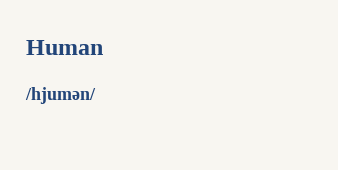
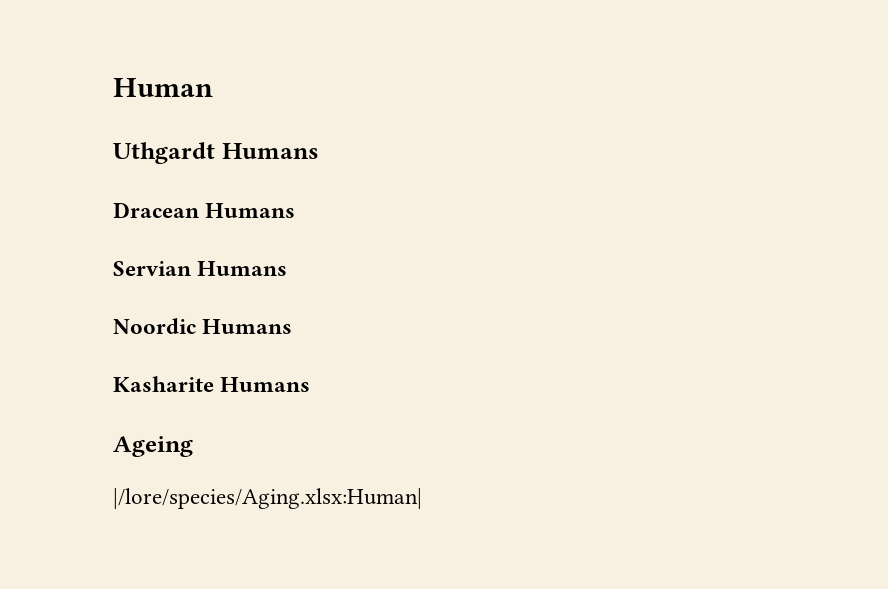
- /hjumən/
+ Uthgardt Humans
+ Dracean Humans
+ Servian Humans
+ Noordic Humans
+ Kasharite Humans
+ Ageing
+ |/lore/species/Aging.xlsx:Human|

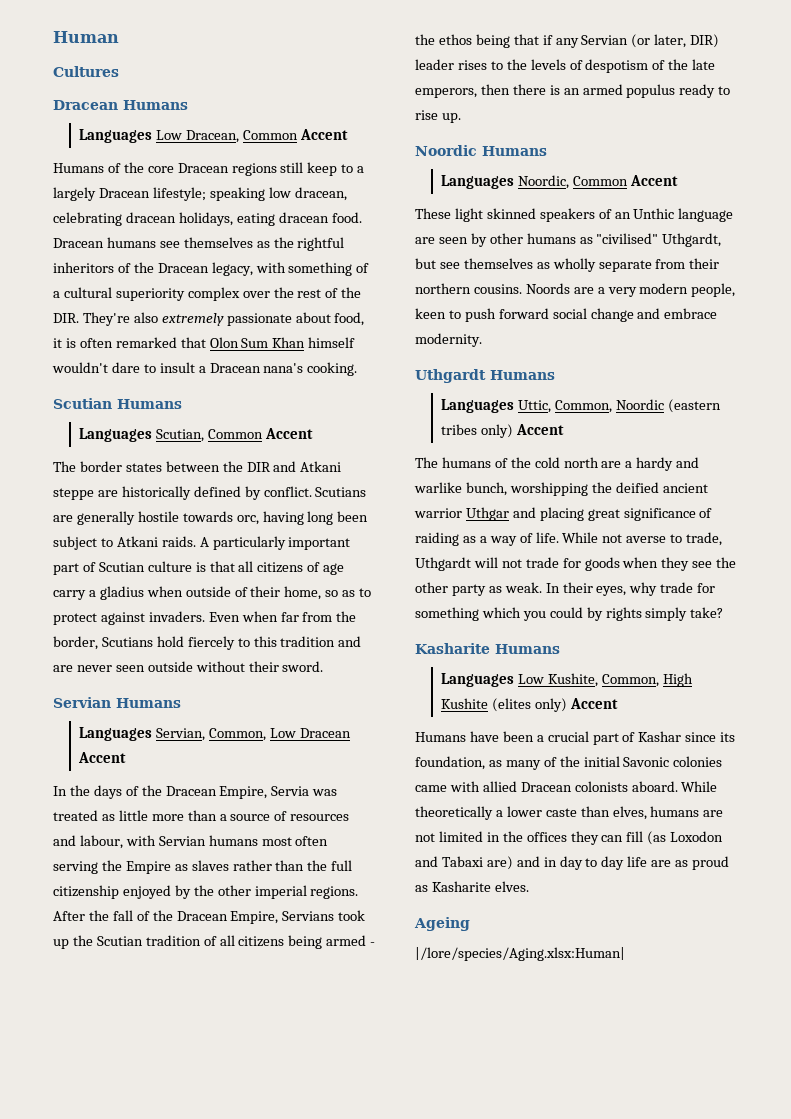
+ Cultures
+ Dracean Humans
+ Languages Low Dracean, Common Accent
+ Humans of the core Dracean regions still keep to a largely Dracean lifestyle; speaking low dracean, celebrating dracean holidays, eating dracean food. Dracean humans see themselves as the rightful inheritors of the Dracean legacy, with something of a cultural superiority complex over the rest of the DIR. They're also extremely passionate about food, it is often remarked that Olon Sum Khan himself wouldn't dare to insult a Dracean nana's cooking.
+ Scutian Humans
+ Languages Scutian, Common Accent
+ The border states between the DIR and Atkani steppe are historically defined by conflict. Scutians are generally hostile towards orc, having long been subject to Atkani raids. A particularly important part of Scutian culture is that all citizens of age carry a gladius when outside of their home, so as to protect against invaders. Even when far from the border, Scutians hold fiercely to this tradition and are never seen outside without their sword.
+ Servian Humans
+ Languages Servian, Common, Low Dracean Accent
+ In the days of the Dracean Empire, Servia was treated as little more than a source of resources and labour, with Servian humans most often serving the Empire as slaves rather than the full citizenship enjoyed by the other imperial regions. After the fall of the Dracean Empire, Servians took up the Scutian tradition of all citizens being armed - the ethos being that if any Servian (or later, DIR) leader rises to the levels of despotism of the late emperors, then there is an armed populus ready to rise up.
+ Noordic Humans
+ Languages Noordic, Common Accent
+ These light skinned speakers of an Unthic language are seen by other humans as "civilised" Uthgardt, but see themselves as wholly separate from their northern cousins. Noords are a very modern people, keen to push forward social change and embrace modernity.
  Uthgardt Humans
- Dracean Humans
- Servian Humans
- Noordic Humans
+ Languages Uttic, Common, Noordic (eastern tribes only) Accent
+ The humans of the cold north are a hardy and warlike bunch, worshipping the deified ancient warrior Uthgar and placing great significance of raiding as a way of life. While not averse to trade, Uthgardt will not trade for goods when they see the other party as weak. In their eyes, why trade for something which you could by rights simply take?
  Kasharite Humans
+ Languages Low Kushite, Common, High Kushite (elites only) Accent
+ Humans have been a crucial part of Kashar since its foundation, as many of the initial Savonic colonies came with allied Dracean colonists aboard. While theoretically a lower caste than elves, humans are not limited in the offices they can fill (as Loxodon and Tabaxi are) and in day to day life are as proud as Kasharite elves.

